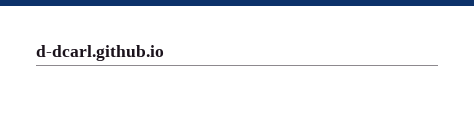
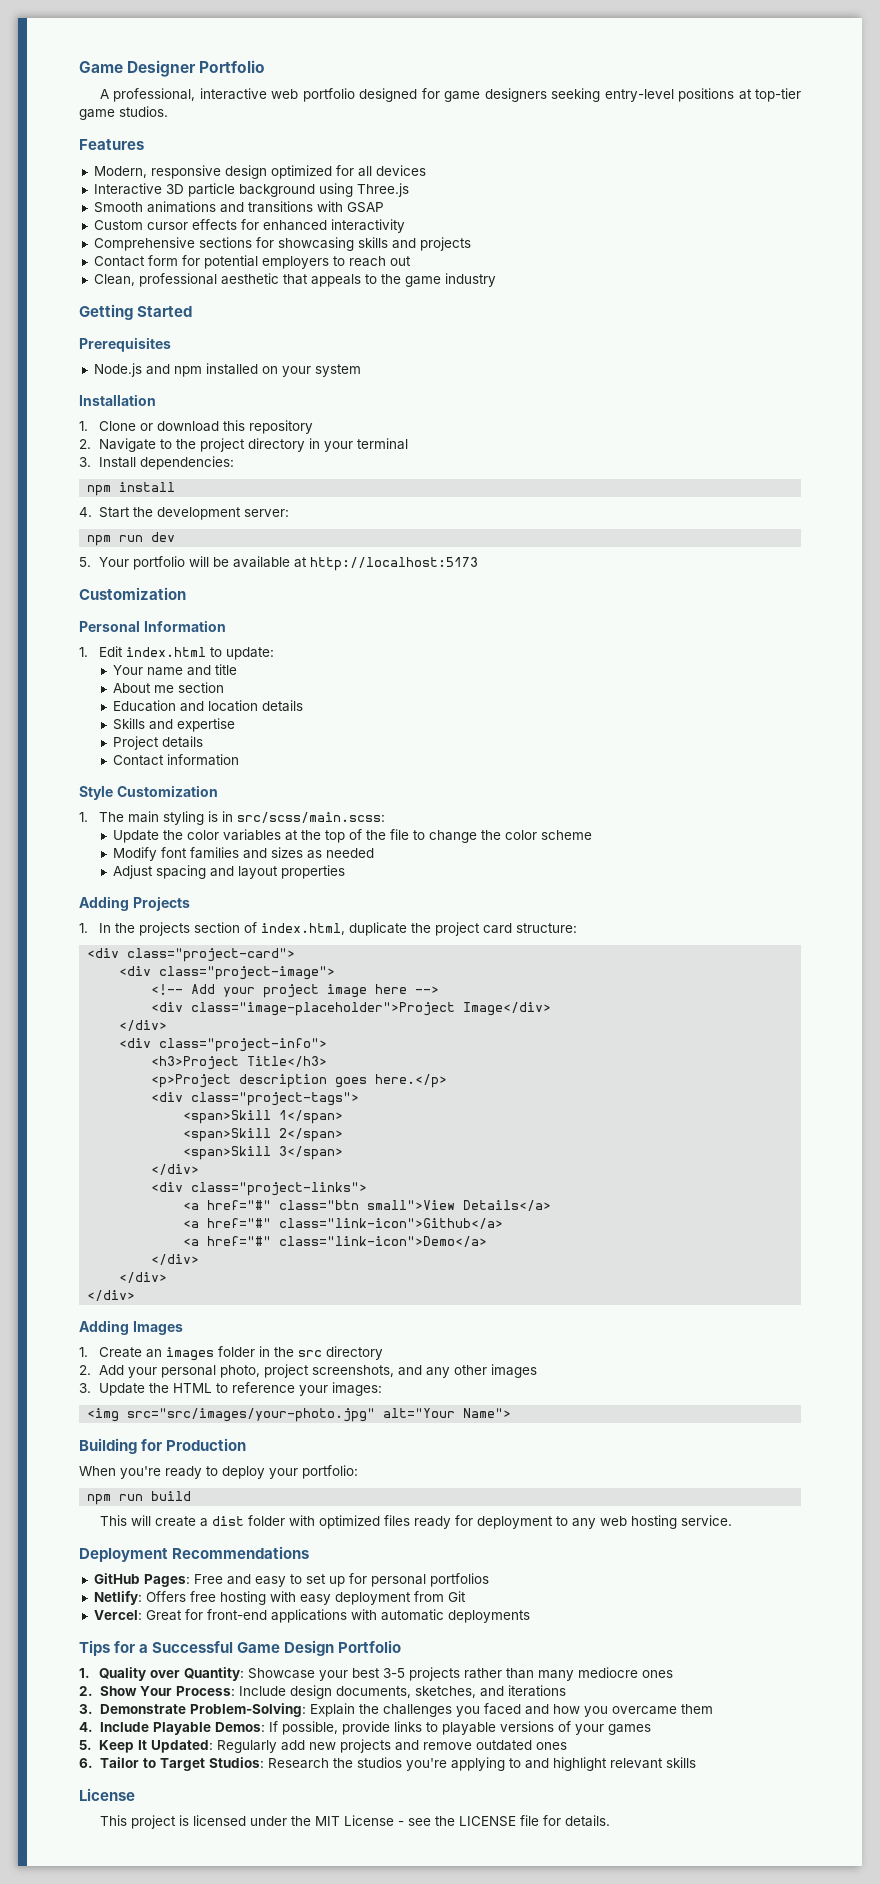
- d-dcarl.github.io
+ Game Designer Portfolio
+ A professional, interactive web portfolio designed for game designers seeking entry-level positions at top-tier game studios.
+ Features
+ Modern, responsive design optimized for all devices
+ Interactive 3D particle background using Three.js
+ Smooth animations and transitions with GSAP
+ Custom cursor effects for enhanced interactivity
+ Comprehensive sections for showcasing skills and projects
+ Contact form for potential employers to reach out
+ Clean, professional aesthetic that appeals to the game industry
+ Getting Started
+ Prerequisites
+ Node.js and npm installed on your system
+ Installation
+ 1. Clone or download this repository
+ 2. Navigate to the project directory in your terminal
+ 3. Install dependencies:
+ npm install
+ 4. Start the development server:
+ npm run dev
+ 5. Your portfolio will be available at http://localhost:5173
+ Customization
+ Personal Information
+ 1. Edit index.html to update:
+ Your name and title
+ About me section
+ Education and location details
+ Skills and expertise
+ Project details
+ Contact information
+ Style Customization
+ 1. The main styling is in src/scss/main.scss:
+ Update the color variables at the top of the file to change the color scheme
+ Modify font families and sizes as needed
+ Adjust spacing and layout properties
+ Adding Projects
+ 1. In the projects section of index.html, duplicate the project card structure:
+ <div class="project-card">
+ <div class="project-image">
+ <!-- Add your project image here -->
+ <div class="image-placeholder">Project Image</div>
+ </div>
+ <div class="project-info">
+ <h3>Project Title</h3>
+ <p>Project description goes here.</p>
+ <div class="project-tags">
+ <span>Skill 1</span>
+ <span>Skill 2</span>
+ <span>Skill 3</span>
+ </div>
+ <div class="project-links">
+ <a href="#" class="btn small">View Details</a>
+ <a href="#" class="link-icon">Github</a>
+ <a href="#" class="link-icon">Demo</a>
+ </div>
+ </div>
+ </div>
+ Adding Images
+ 1. Create an images folder in the src directory
+ 2. Add your personal photo, project screenshots, and any other images
+ 3. Update the HTML to reference your images:
+ <img src="src/images/your-photo.jpg" alt="Your Name">
+ Building for Production
+ When you're ready to deploy your portfolio:
+ npm run build
+ This will create a dist folder with optimized files ready for deployment to any web hosting service.
+ Deployment Recommendations
+ GitHub Pages: Free and easy to set up for personal portfolios
+ Netlify: Offers free hosting with easy deployment from Git
+ Vercel: Great for front-end applications with automatic deployments
+ Tips for a Successful Game Design Portfolio
+ 1. Quality over Quantity: Showcase your best 3-5 projects rather than many mediocre ones
+ 2. Show Your Process: Include design documents, sketches, and iterations
+ 3. Demonstrate Problem-Solving: Explain the challenges you faced and how you overcame them
+ 4. Include Playable Demos: If possible, provide links to playable versions of your games
+ 5. Keep It Updated: Regularly add new projects and remove outdated ones
+ 6. Tailor to Target Studios: Research the studios you're applying to and highlight relevant skills
+ License
+ This project is licensed under the MIT License - see the LICENSE file for details.

